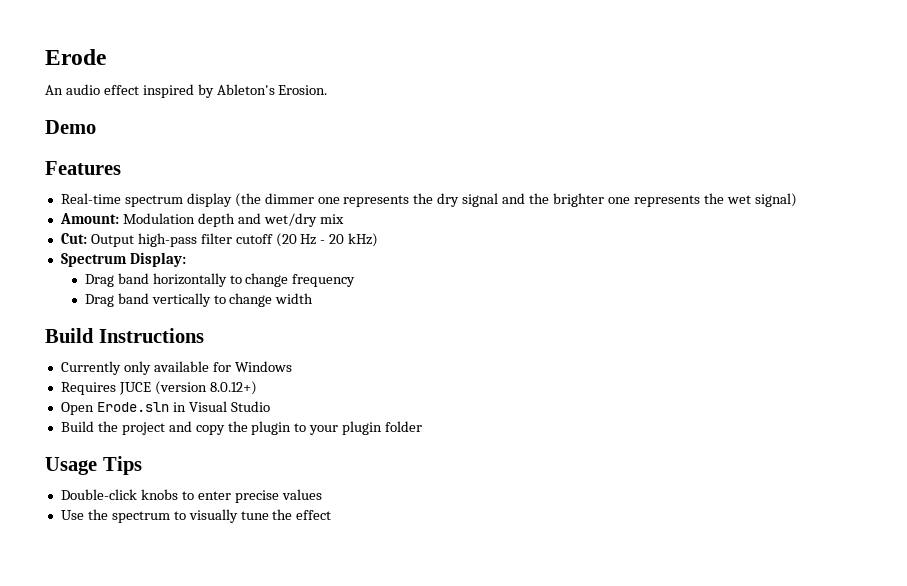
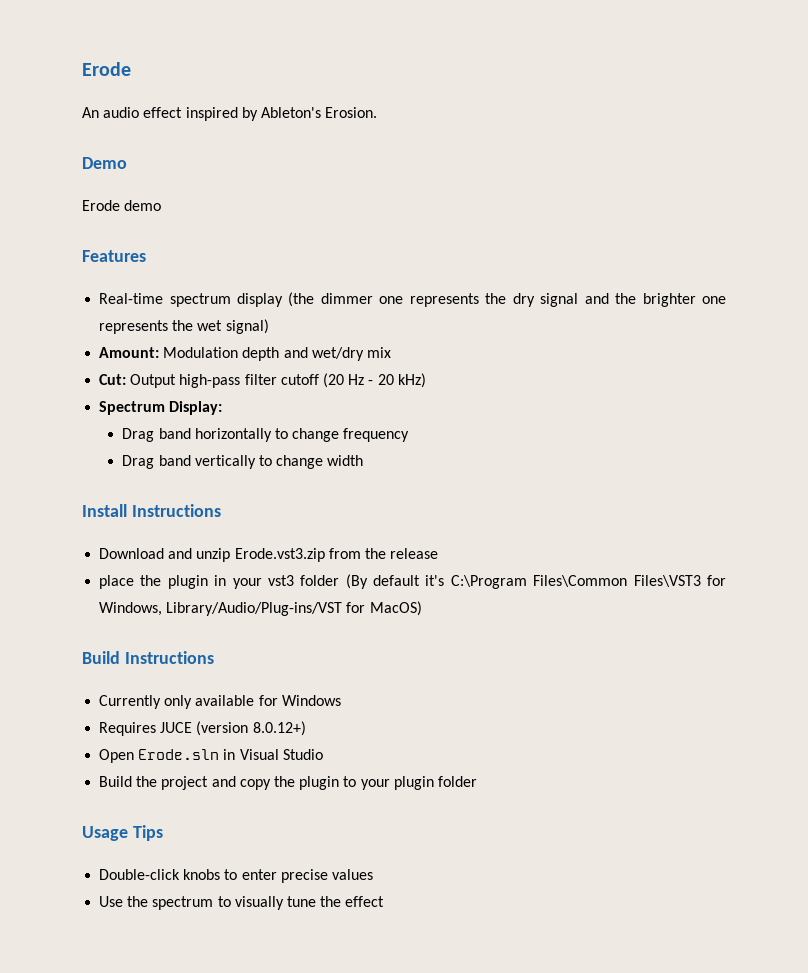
+ Erode demo
+ Install Instructions
+ Download and unzip Erode.vst3.zip from the release
+ place the plugin in your vst3 folder (By default it's C:\Program Files\Common Files\VST3 for Windows, Library/Audio/Plug-ins/VST for MacOS)

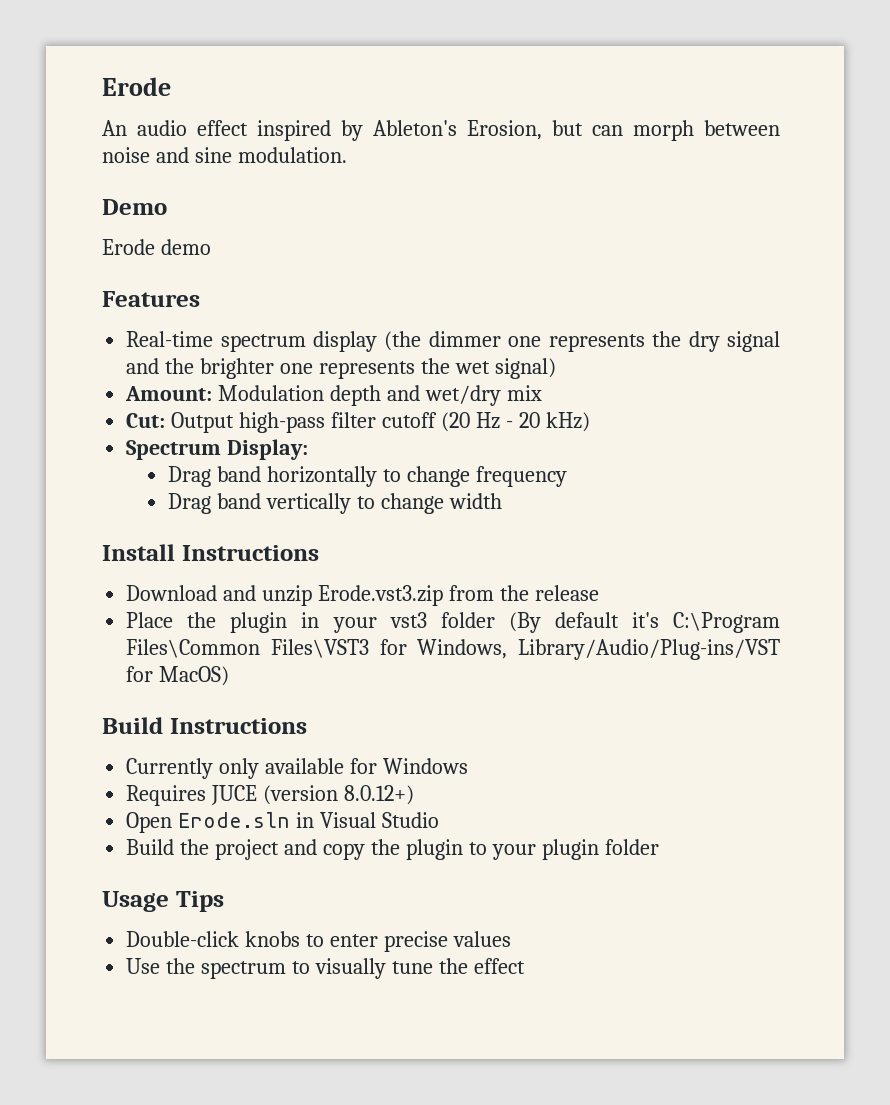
- An audio effect inspired by Ableton's Erosion.
+ An audio effect inspired by Ableton's Erosion, but can morph between noise and sine modulation.
- place the plugin in your vst3 folder (By default it's C:\Program Files\Common Files\VST3 for Windows, Library/Audio/Plug-ins/VST for MacOS)
+ Place the plugin in your vst3 folder (By default it's C:\Program Files\Common Files\VST3 for Windows, Library/Audio/Plug-ins/VST for MacOS)

